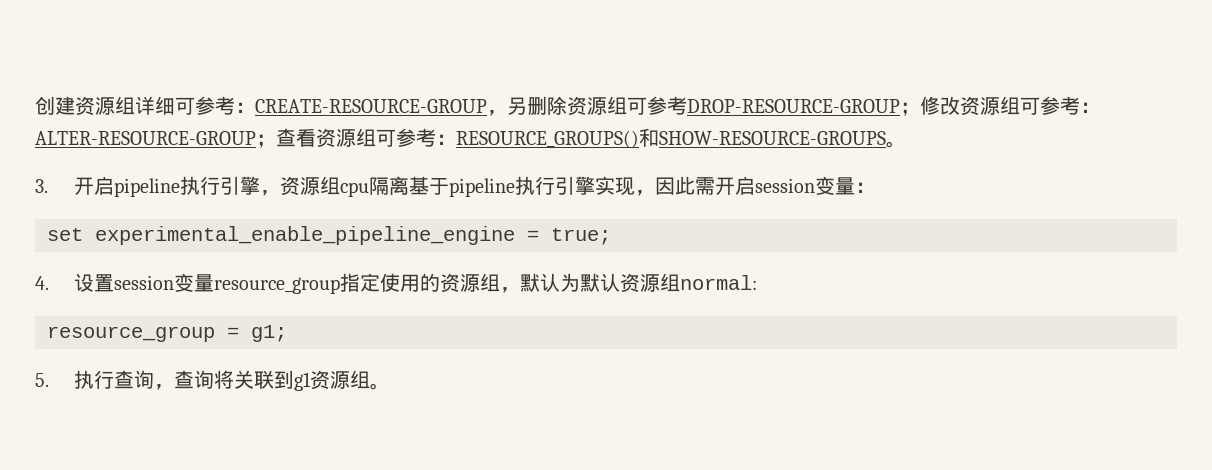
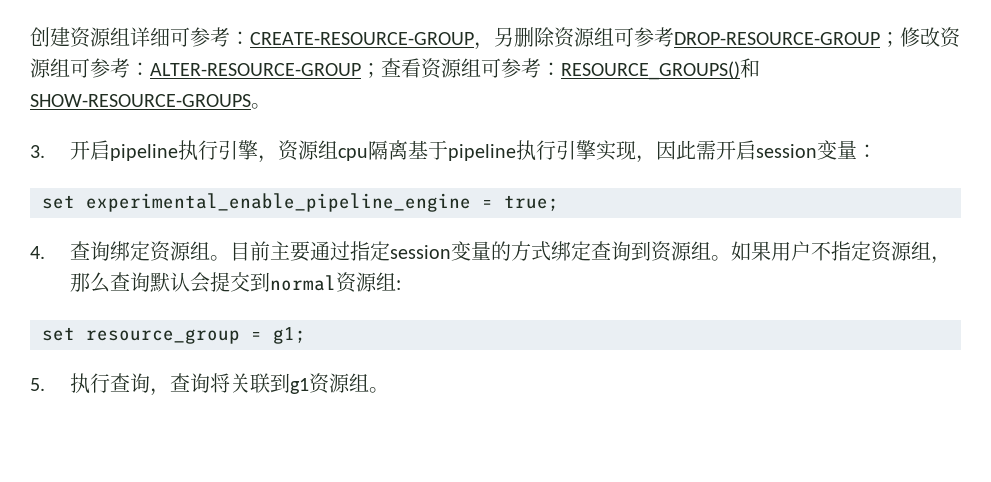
- 4.设置session变量resource_group指定使用的资源组，默认为默认资源组normal:
- resource_group = g1;
+ 4.查询绑定资源组。目前主要通过指定session变量的方式绑定查询到资源组。如果用户不指定资源组，那么查询默认会提交到normal资源组:
+ set resource_group = g1;

